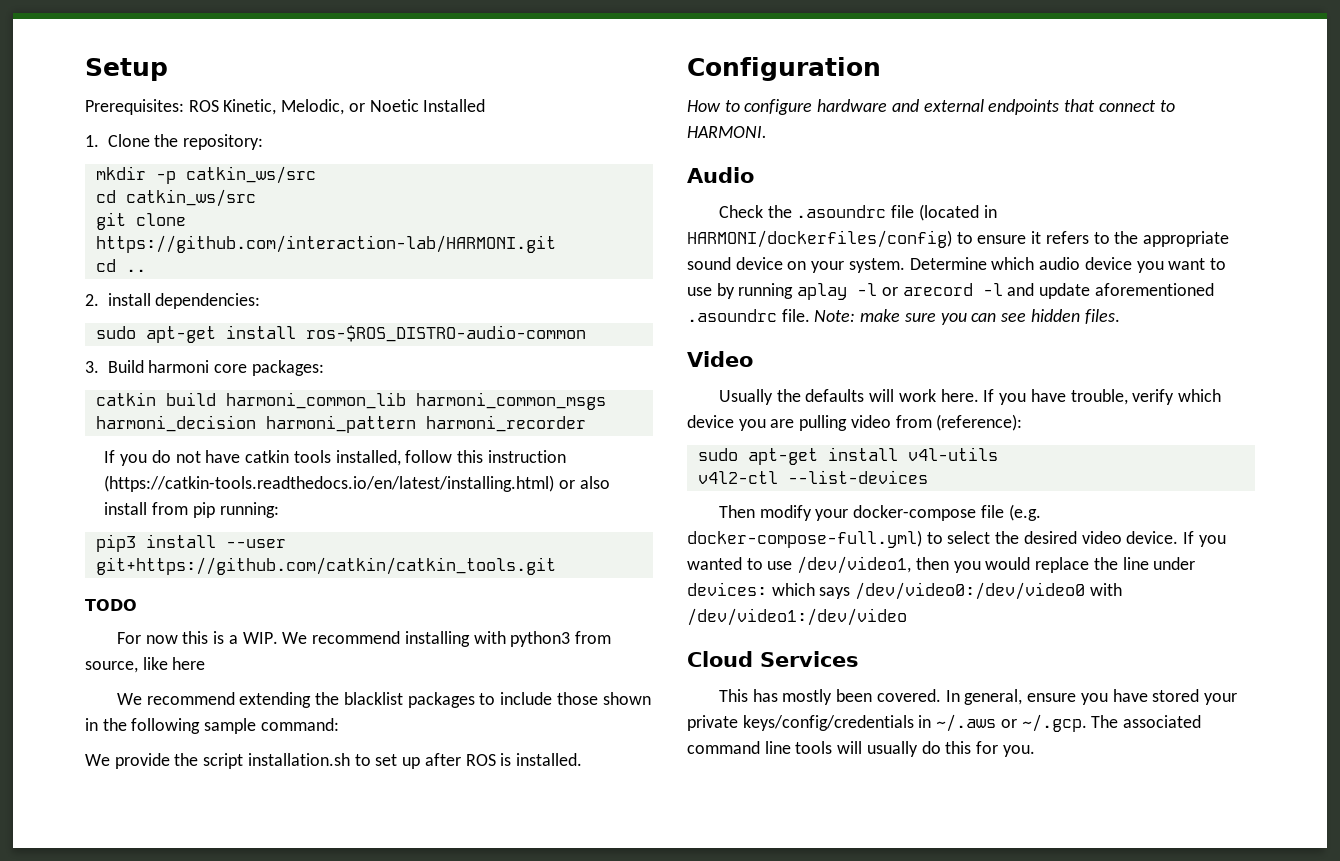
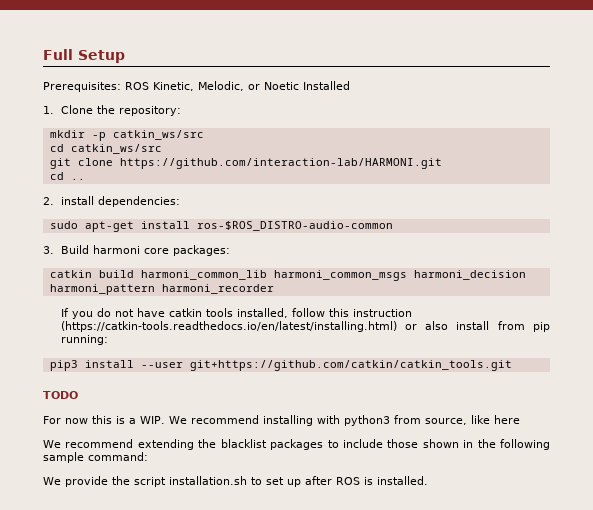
- Setup
+ Full Setup
- Configuration
- How to configure hardware and external endpoints that connect to HARMONI.
- Audio
- Check the .asoundrc file (located in HARMONI/dockerfiles/config) to ensure it refers to the appropriate sound device on your system. Determine which audio device you want to use by running aplay -l or arecord -l and update aforementioned .asoundrc file. Note: make sure you can see hidden files.
- Video
- Usually the defaults will work here. If you have trouble, verify which device you are pulling video from (reference):
- sudo apt-get install v4l-utils
- v4l2-ctl --list-devices
- Then modify your docker-compose file (e.g. docker-compose-full.yml) to select the desired video device. If you wanted to use /dev/video1, then you would replace the line under devices: which says /dev/video0:/dev/video0 with /dev/video1:/dev/video
- Cloud Services
- This has mostly been covered. In general, ensure you have stored your private keys/config/credentials in ~/.aws or ~/.gcp. The associated command line tools will usually do this for you.

